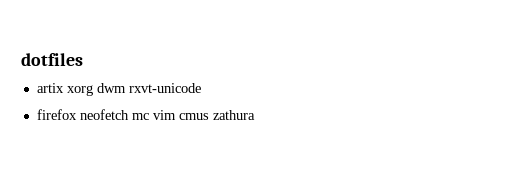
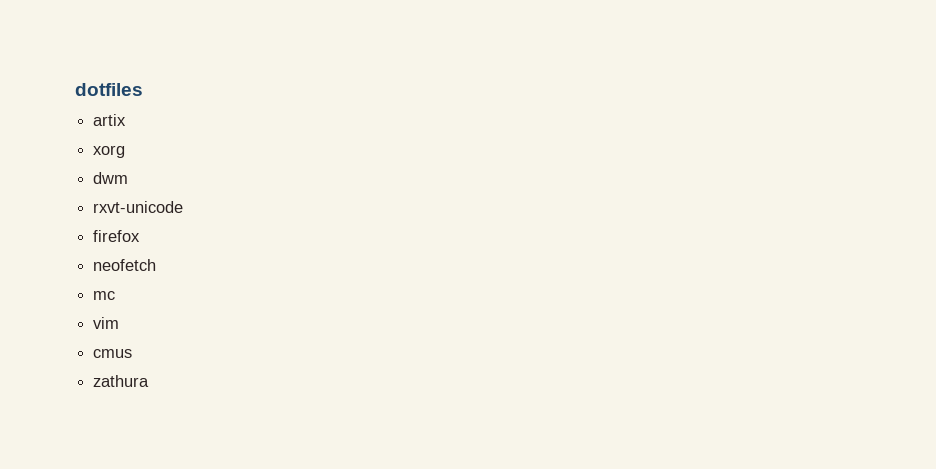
- artix xorg dwm rxvt-unicode
+ artix
+ xorg
+ dwm
+ rxvt-unicode
- firefox neofetch mc vim cmus zathura
+ firefox
+ neofetch
+ mc
+ vim
+ cmus
+ zathura

